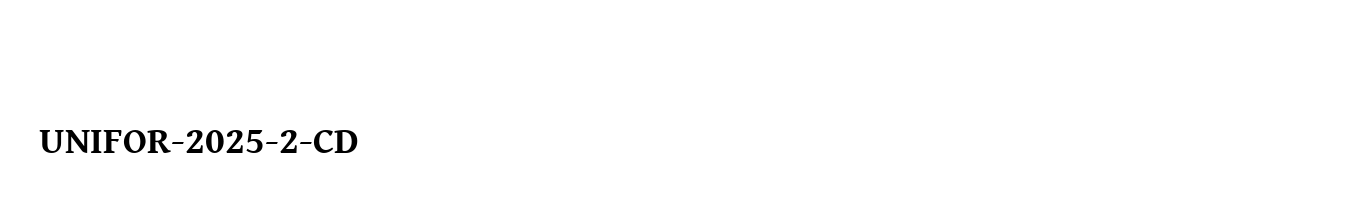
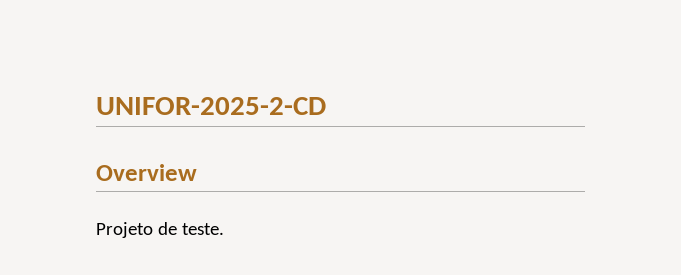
+ Overview
+ Projeto de teste.

